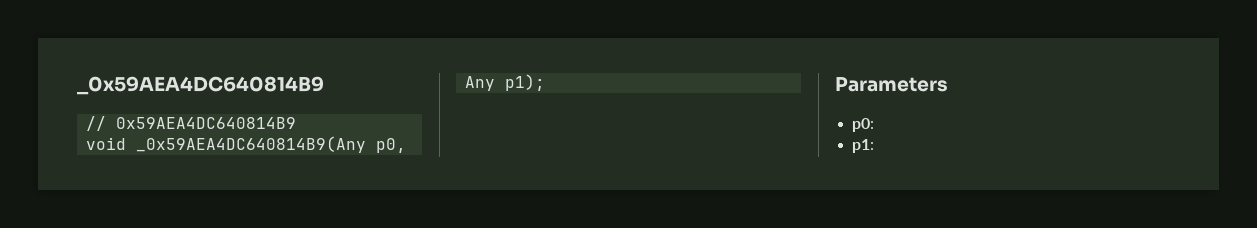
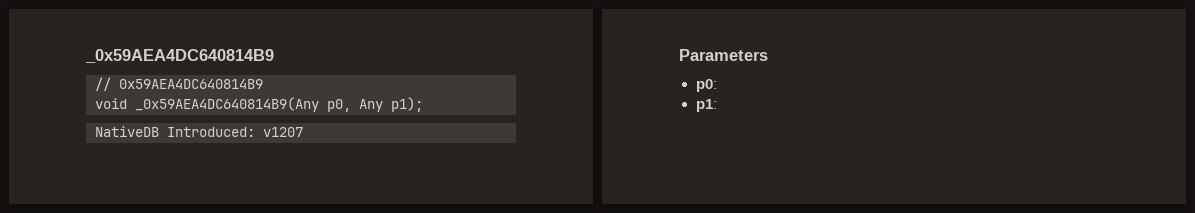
+ NativeDB Introduced: v1207

